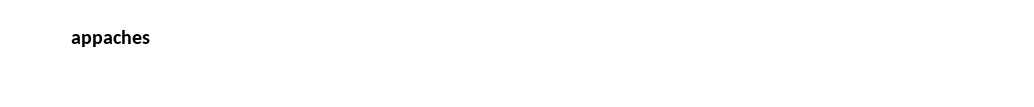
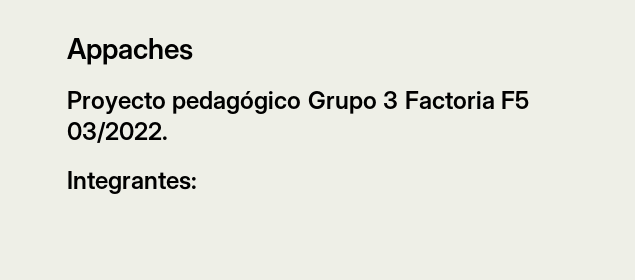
- appaches
+ Appaches
+ Proyecto pedagógico Grupo 3 Factoria F5 03/2022.
+ Integrantes:

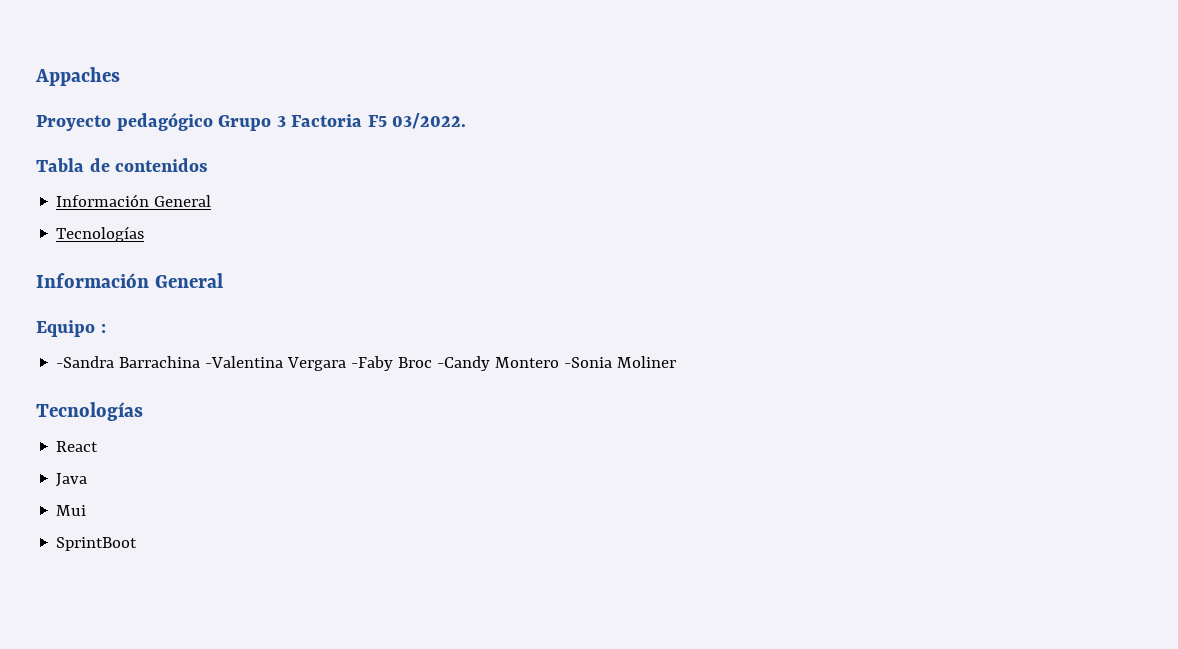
- Integrantes:
+ Tabla de contenidos
+ Información General
+ Tecnologías
+ Información General
+ Equipo :
+ -Sandra Barrachina -Valentina Vergara -Faby Broc -Candy Montero -Sonia Moliner
+ Tecnologías
+ React
+ Java
+ Mui
+ SprintBoot

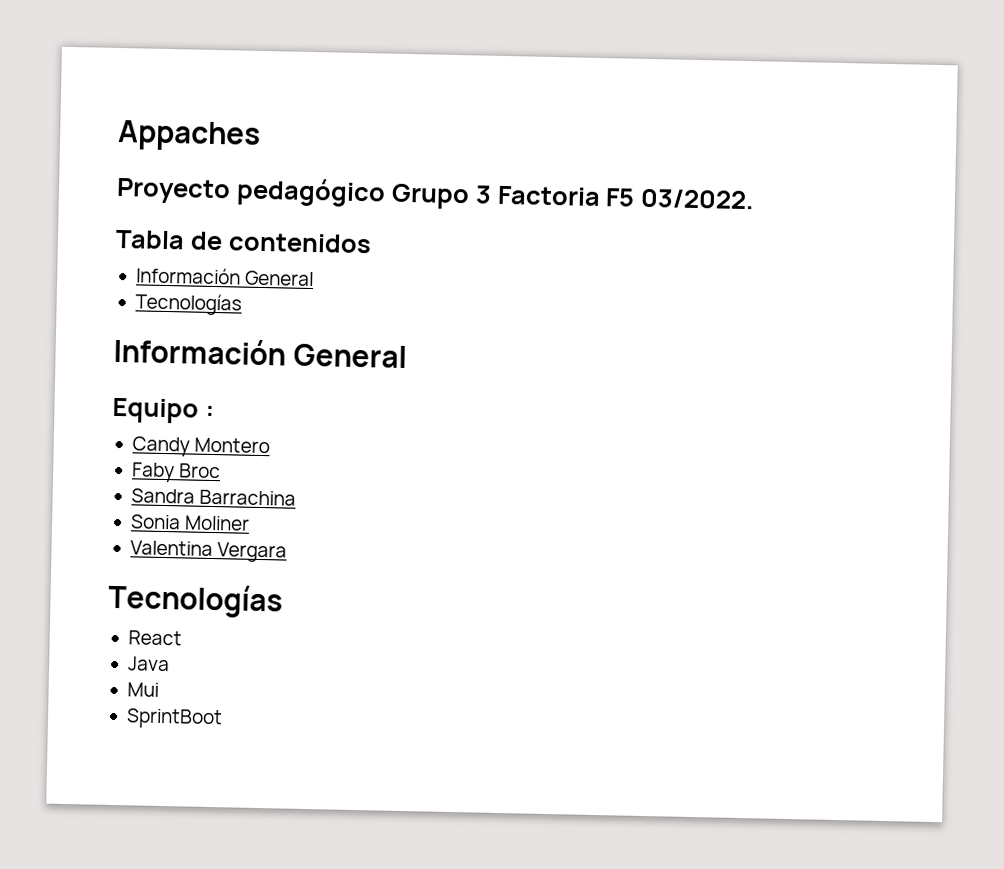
- -Sandra Barrachina -Valentina Vergara -Faby Broc -Candy Montero -Sonia Moliner
+ Candy Montero
+ Faby Broc
+ Sandra Barrachina
+ Sonia Moliner
+ Valentina Vergara

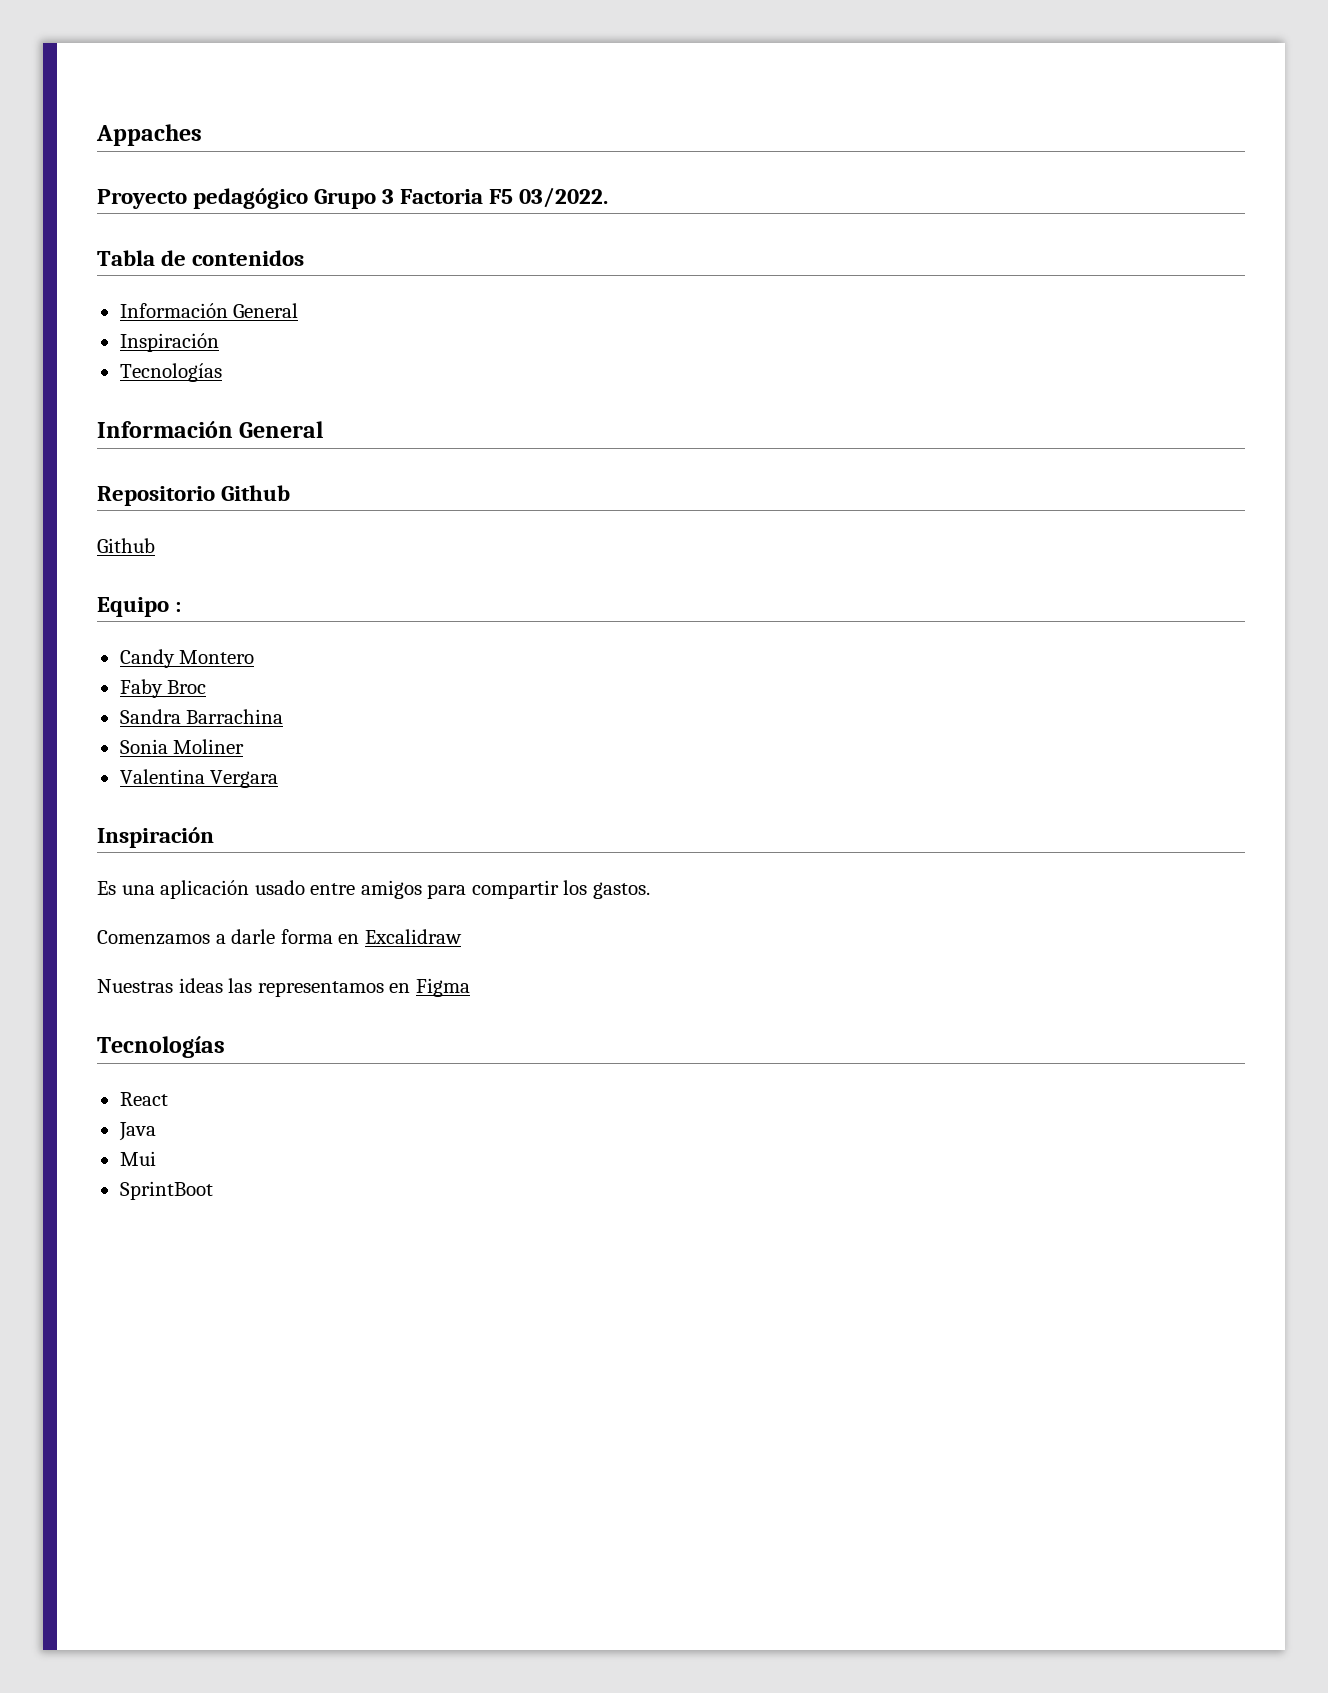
  Tabla de contenidos
  Información General
+ Inspiración
+ Repositorio Github
+ Github
  Valentina Vergara
+ Inspiración
+ Es una aplicación usado entre amigos para compartir los gastos.
+ Comenzamos a darle forma en Excalidraw
+ Nuestras ideas las representamos en Figma

